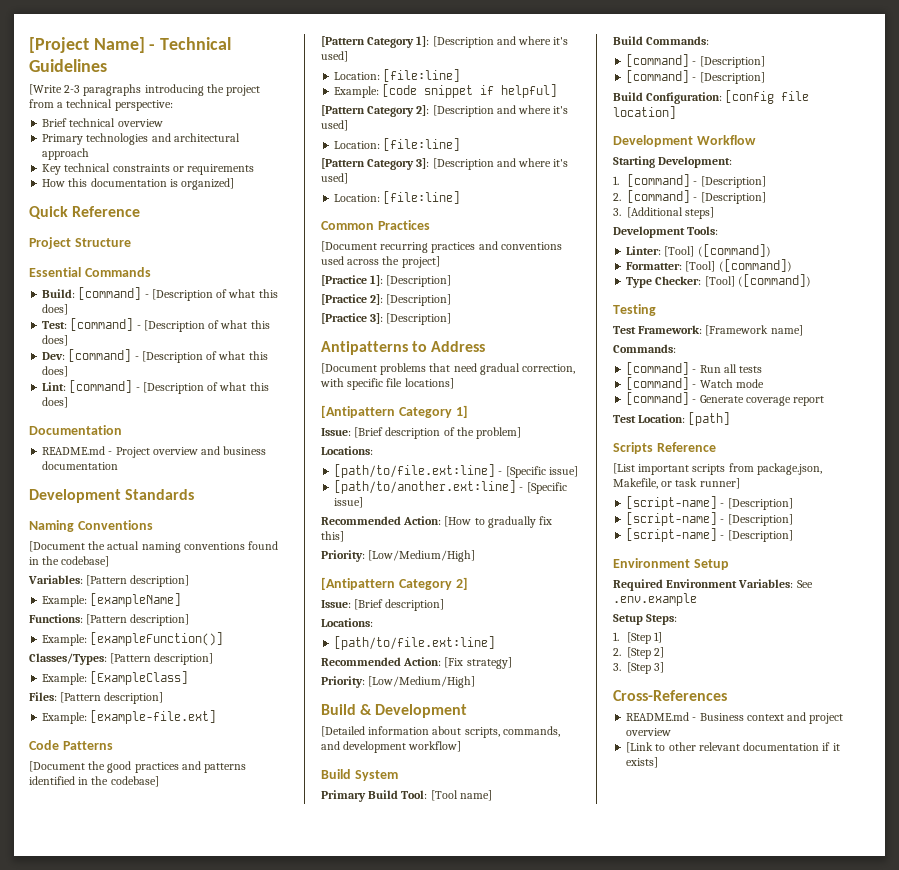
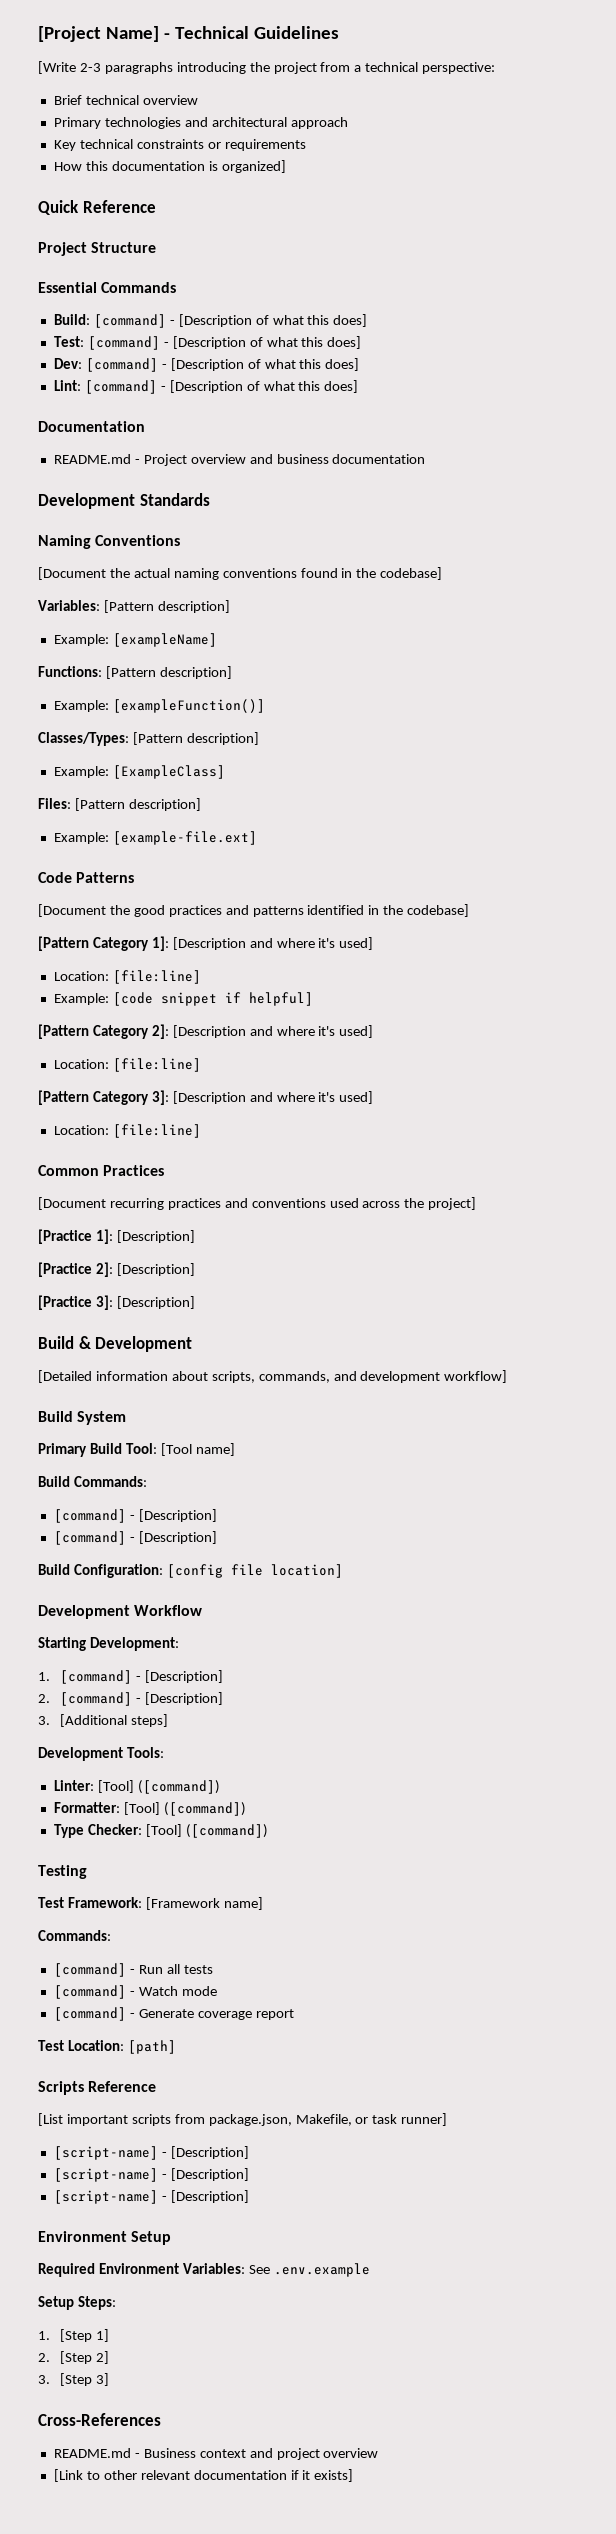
- Antipatterns to Address
- [Document problems that need gradual correction, with specific file locations]
- [Antipattern Category 1]
- Issue: [Brief description of the problem]
- Locations:
- [path/to/file.ext:line] - [Specific issue]
- [path/to/another.ext:line] - [Specific issue]
- Recommended Action: [How to gradually fix this]
- Priority: [Low/Medium/High]
- [Antipattern Category 2]
- Issue: [Brief description]
- Locations:
- [path/to/file.ext:line]
- Recommended Action: [Fix strategy]
- Priority: [Low/Medium/High]

